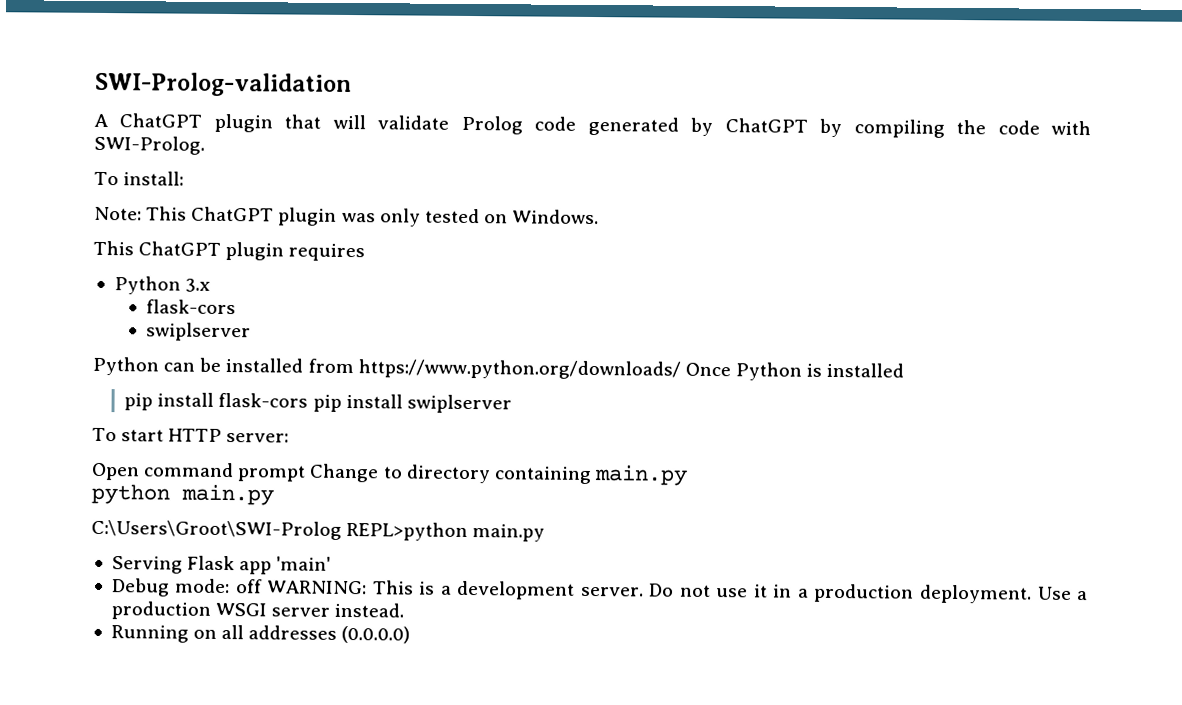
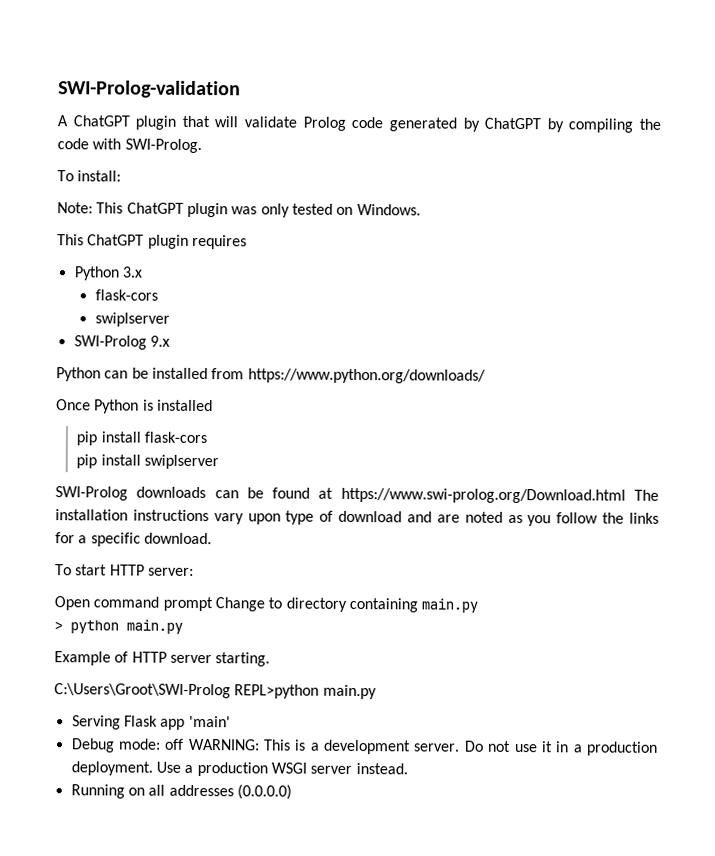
+ SWI-Prolog 9.x
- Python can be installed from https://www.python.org/downloads/ Once Python is installed
+ Python can be installed from https://www.python.org/downloads/
+ Once Python is installed
- pip install flask-cors pip install swiplserver
+ pip install flask-cors
+ pip install swiplserver
+ SWI-Prolog downloads can be found at https://www.swi-prolog.org/Download.html The installation instructions vary upon type of download and are noted as you follow the links for a specific download.
- python main.py
+ > python main.py
+ Example of HTTP server starting.

